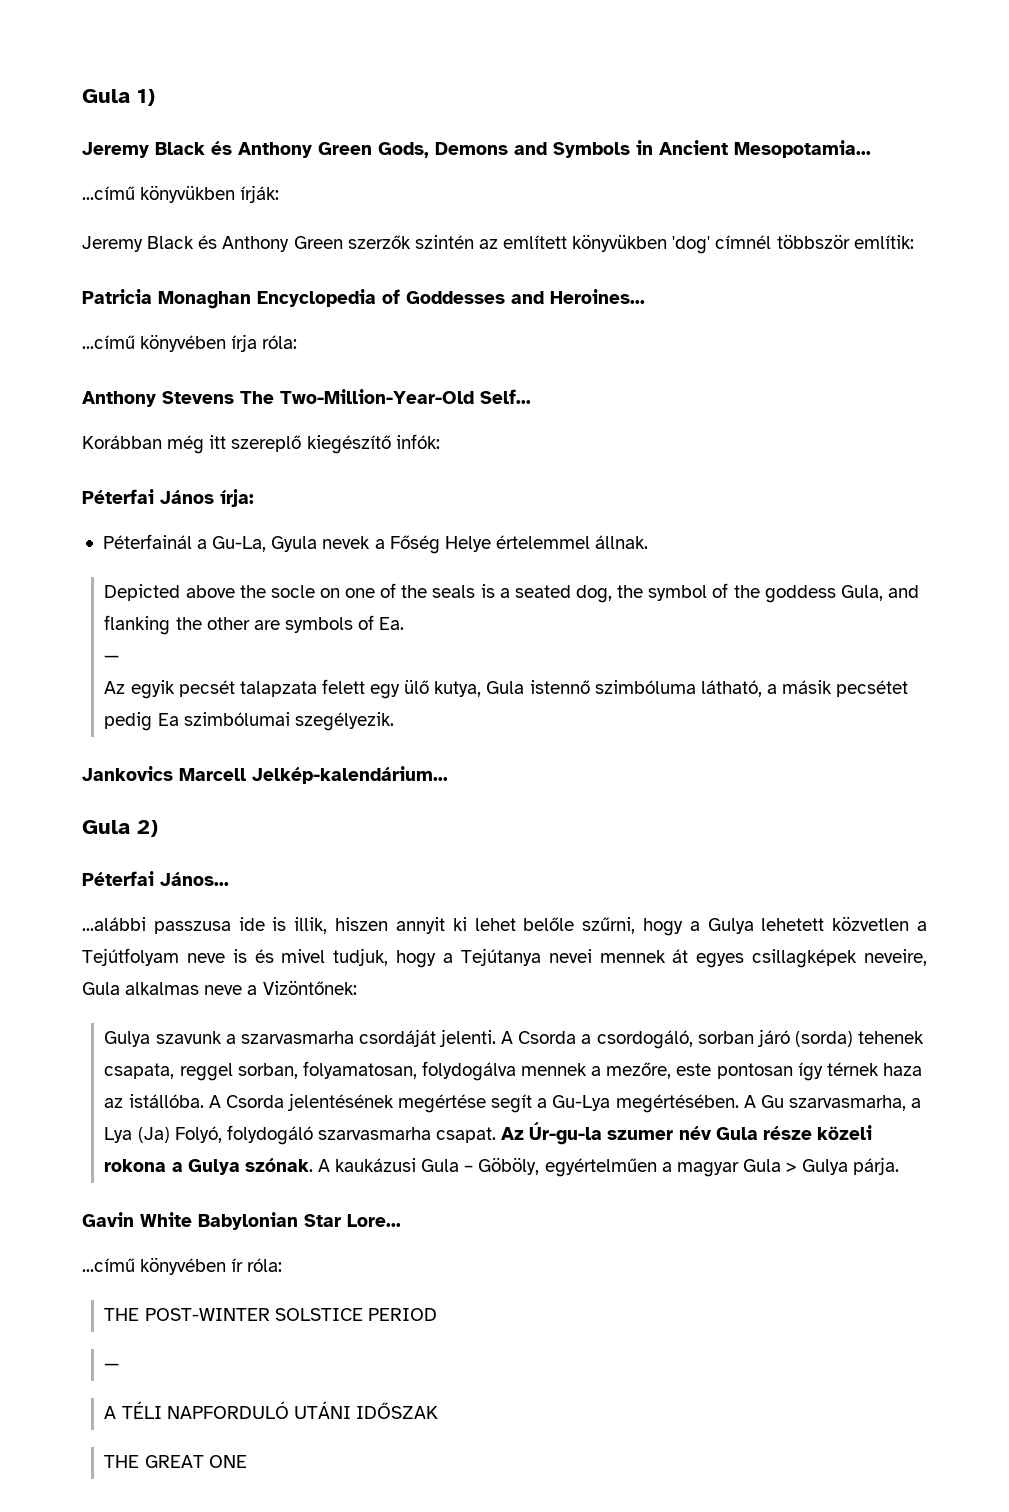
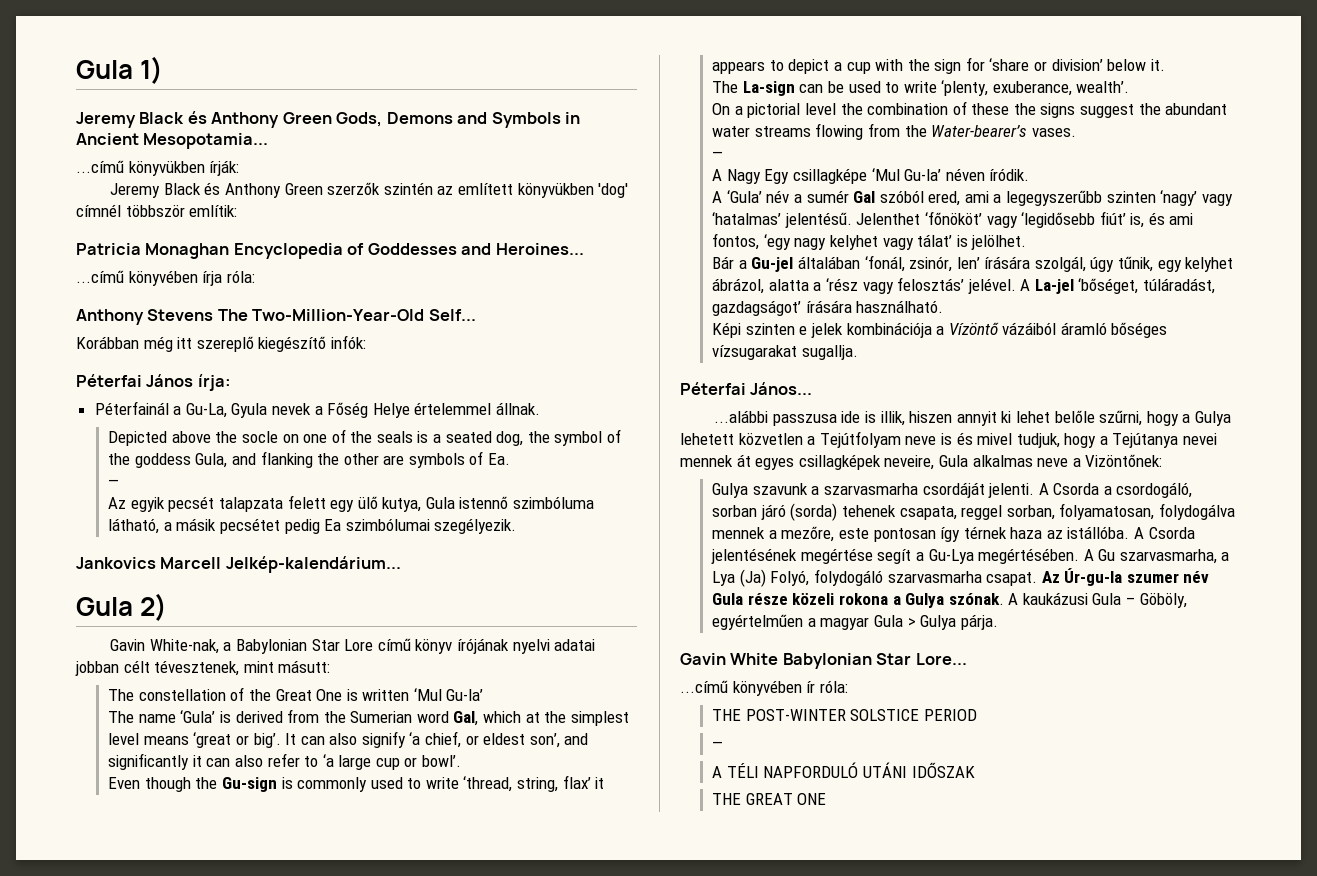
+ Gavin White-nak, a Babylonian Star Lore című könyv írójának nyelvi adatai jobban célt tévesztenek, mint másutt:
+ The constellation of the Great One is written ‘Mul Gu-la’
+ The name ‘Gula’ is derived from the Sumerian word Gal, which at the simplest level means ‘great or big’. It can also signify ‘a chief, or eldest son’, and significantly it can also refer to ‘a large cup or bowl’.
+ Even though the Gu-sign is commonly used to write ‘thread, string, flax’ it appears to depict a cup with the sign for ‘share or division’ below it.
+ The La-sign can be used to write ‘plenty, exuberance, wealth’.
+ On a pictorial level the combination of these the signs suggest the abundant water streams flowing from the Water-bearer’s vases.
+ —
+ A Nagy Egy csillagképe ‘Mul Gu-la’ néven íródik.
+ A ‘Gula’ név a sumér Gal szóból ered, ami a legegyszerűbb szinten ‘nagy’ vagy ‘hatalmas’ jelentésű. Jelenthet ‘főnököt’ vagy ‘legidősebb fiút’ is, és ami fontos, ‘egy nagy kelyhet vagy tálat’ is jelölhet.
+ Bár a Gu-jel általában ‘fonál, zsinór, len’ írására szolgál, úgy tűnik, egy kelyhet ábrázol, alatta a ‘rész vagy felosztás’ jelével. A La-jel ‘bőséget, túláradást, gazdagságot’ írására használható.
+ Képi szinten e jelek kombinációja a Vízöntő vázáiból áramló bőséges vízsugarakat sugallja.

